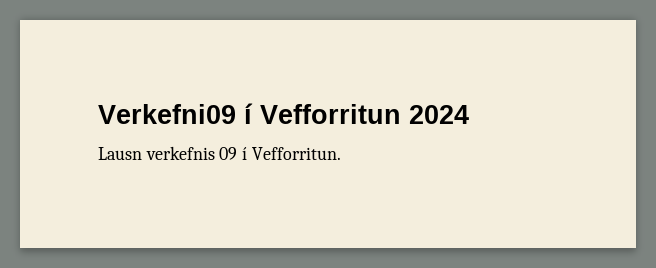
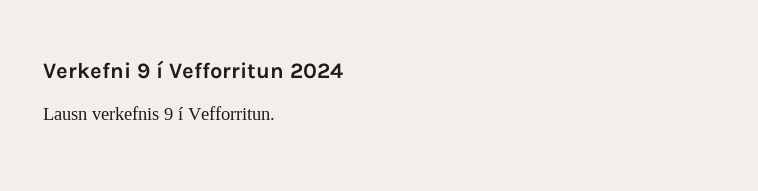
- Verkefni09 í Vefforritun 2024
+ Verkefni 9 í Vefforritun 2024
- Lausn verkefnis 09 í Vefforritun.
+ Lausn verkefnis 9 í Vefforritun.

